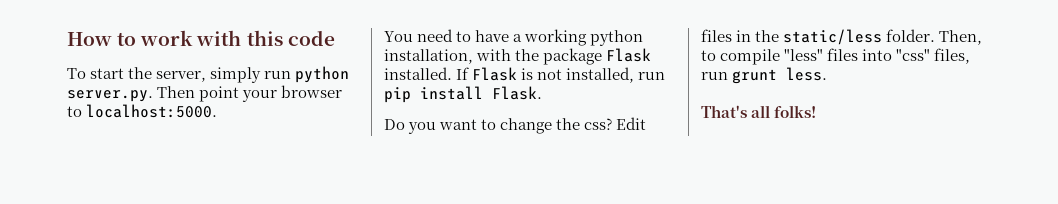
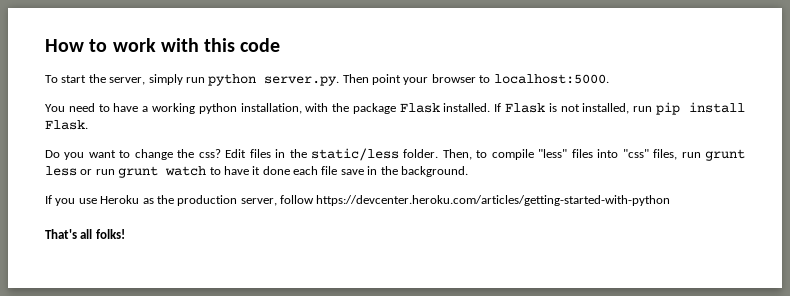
- Then, to compile "less" files into "css" files, run grunt less.
+ Then, to compile "less" files into "css" files, run grunt less or run grunt watch to have it done each file save in the background.
+ If you use Heroku as the production server, follow https://devcenter.heroku.com/articles/getting-started-with-python

